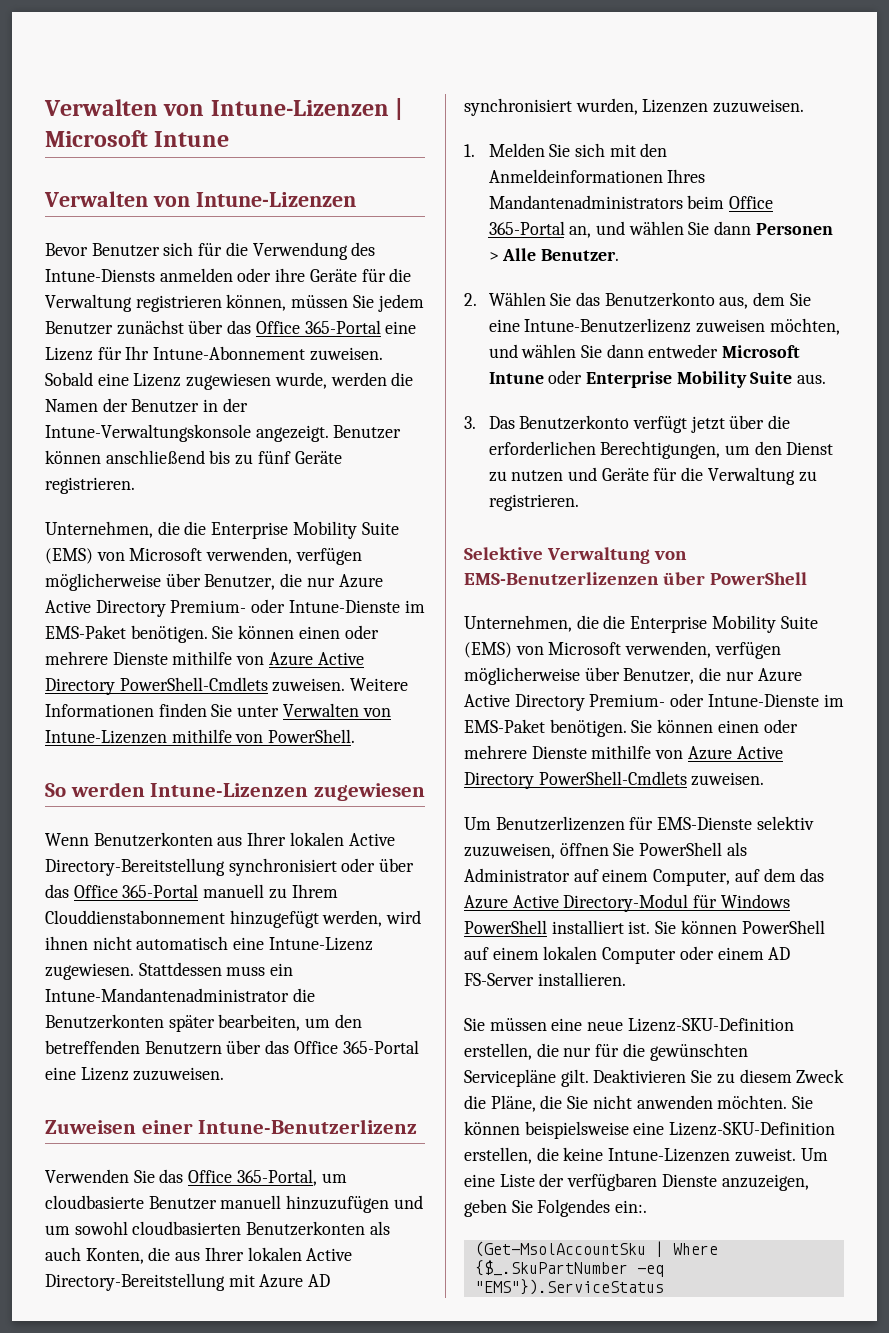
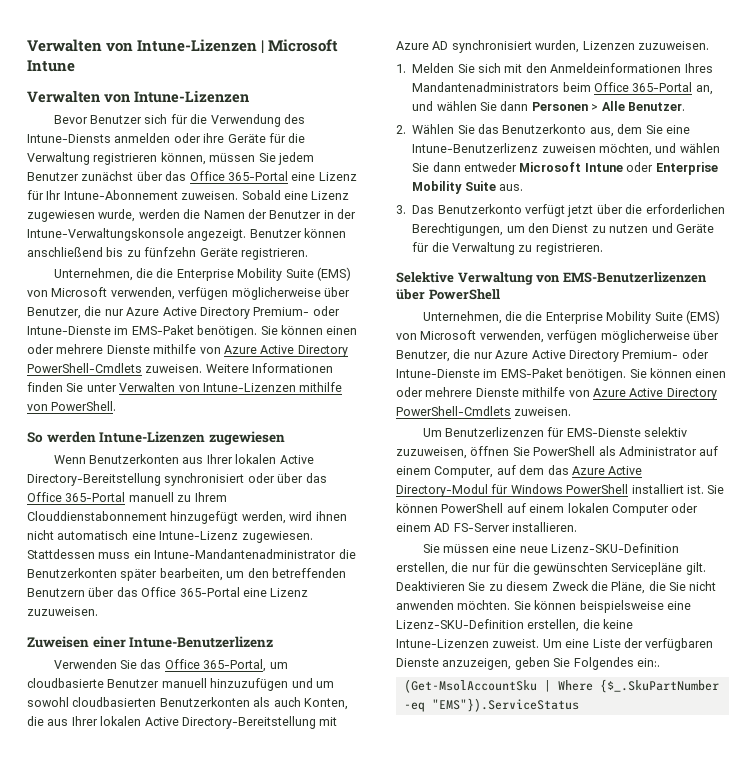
- Benutzer können anschließend bis zu fünf Geräte registrieren.
+ Benutzer können anschließend bis zu fünfzehn Geräte registrieren.

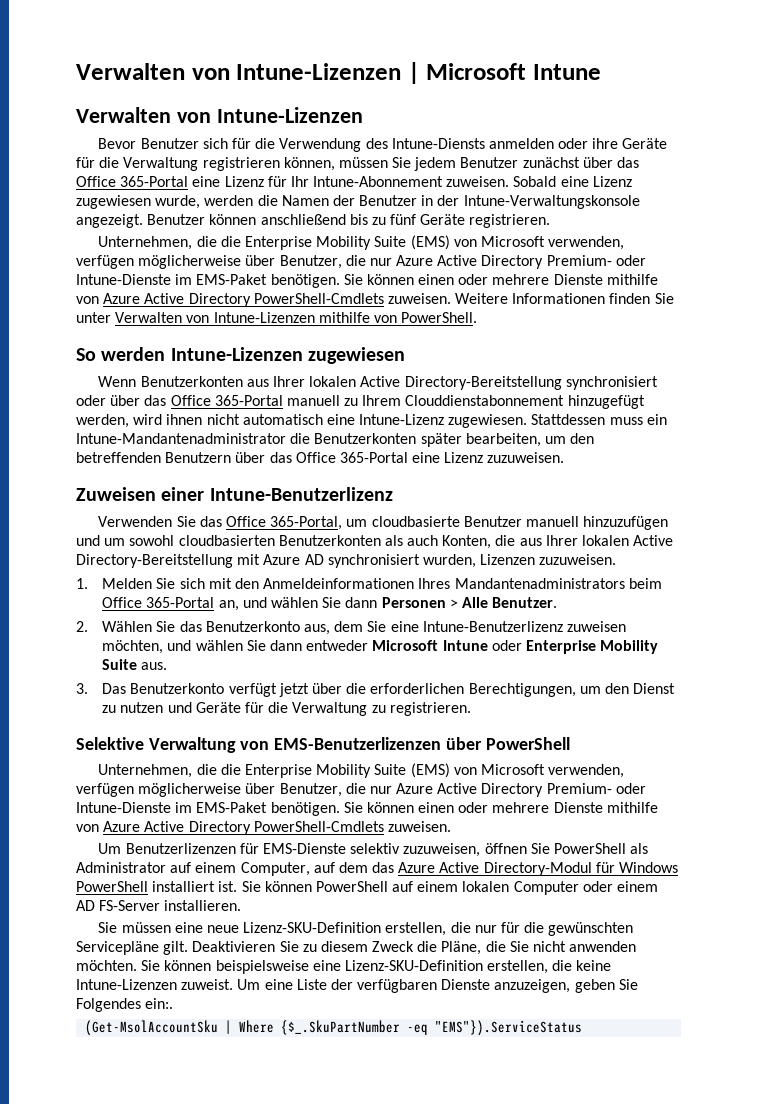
- Benutzer können anschließend bis zu fünfzehn Geräte registrieren.
+ Benutzer können anschließend bis zu fünf Geräte registrieren.

